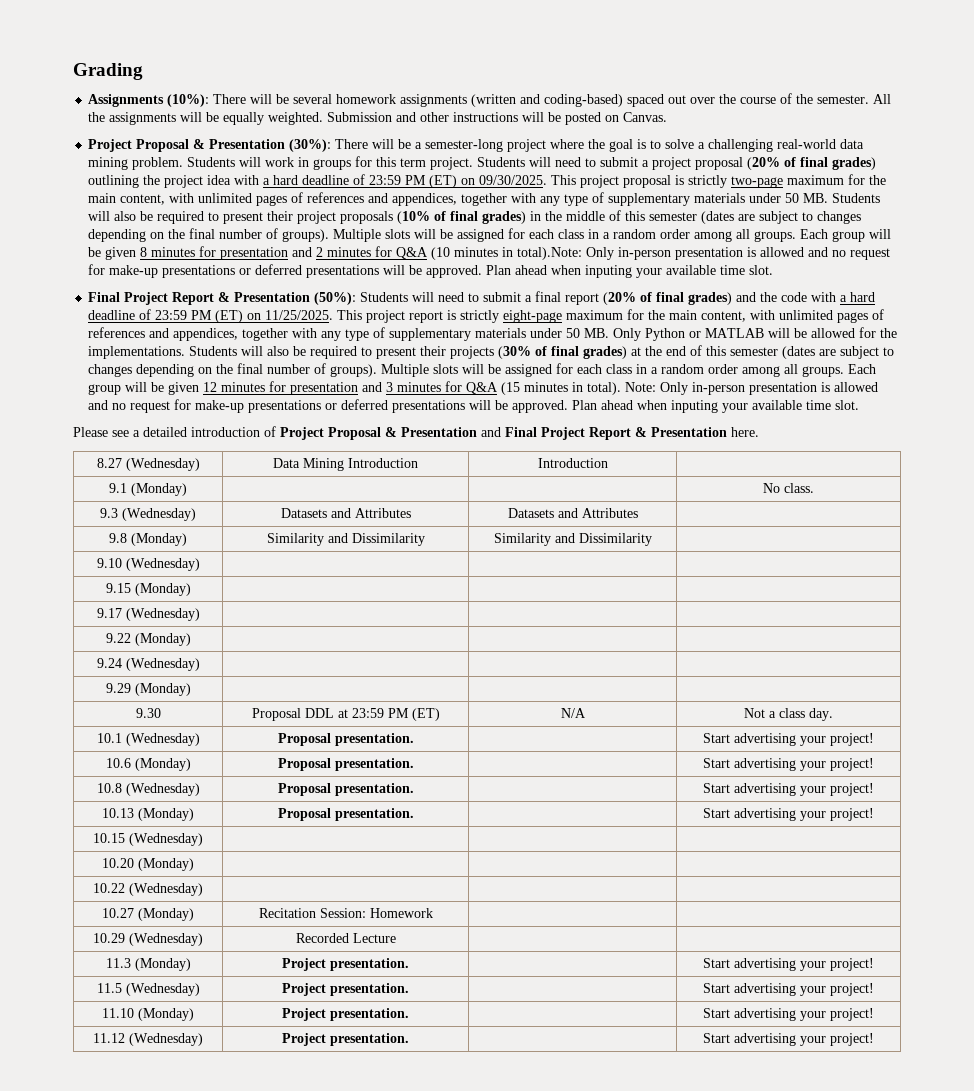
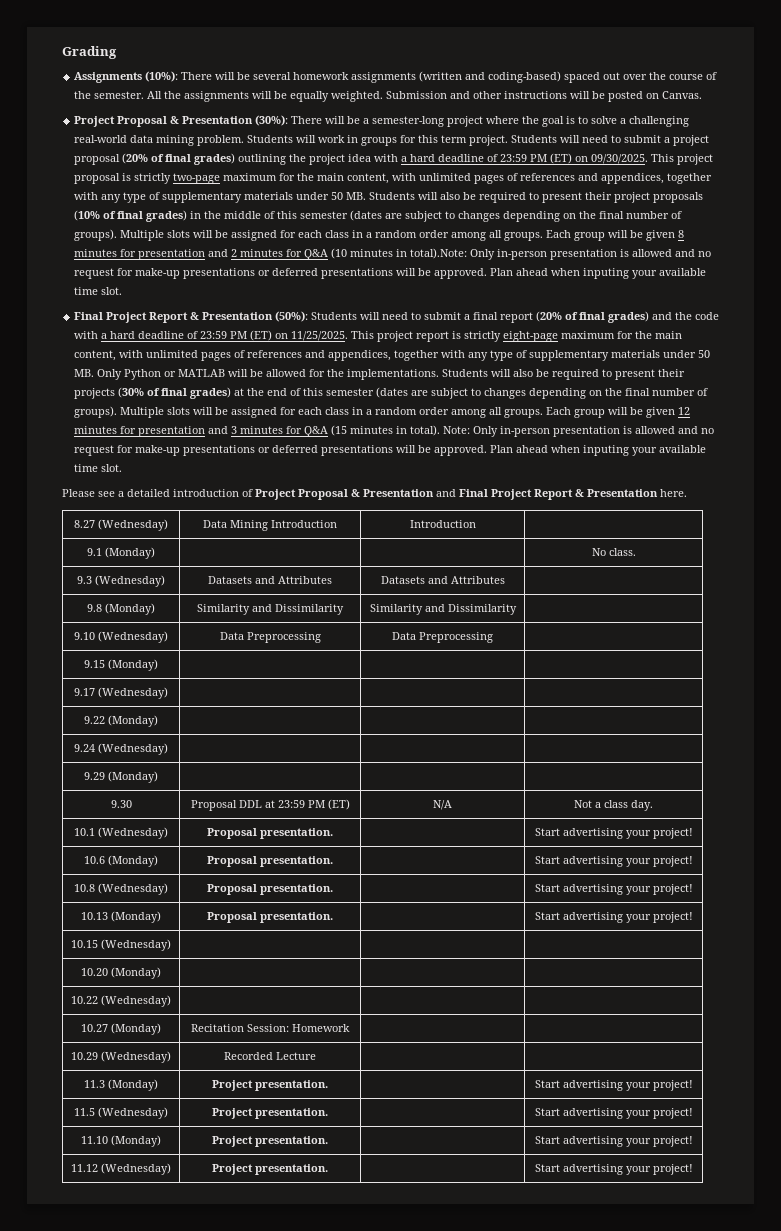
- 9.10 (Wednesday) | | |
+ 9.10 (Wednesday) | Data Preprocessing | Data Preprocessing |

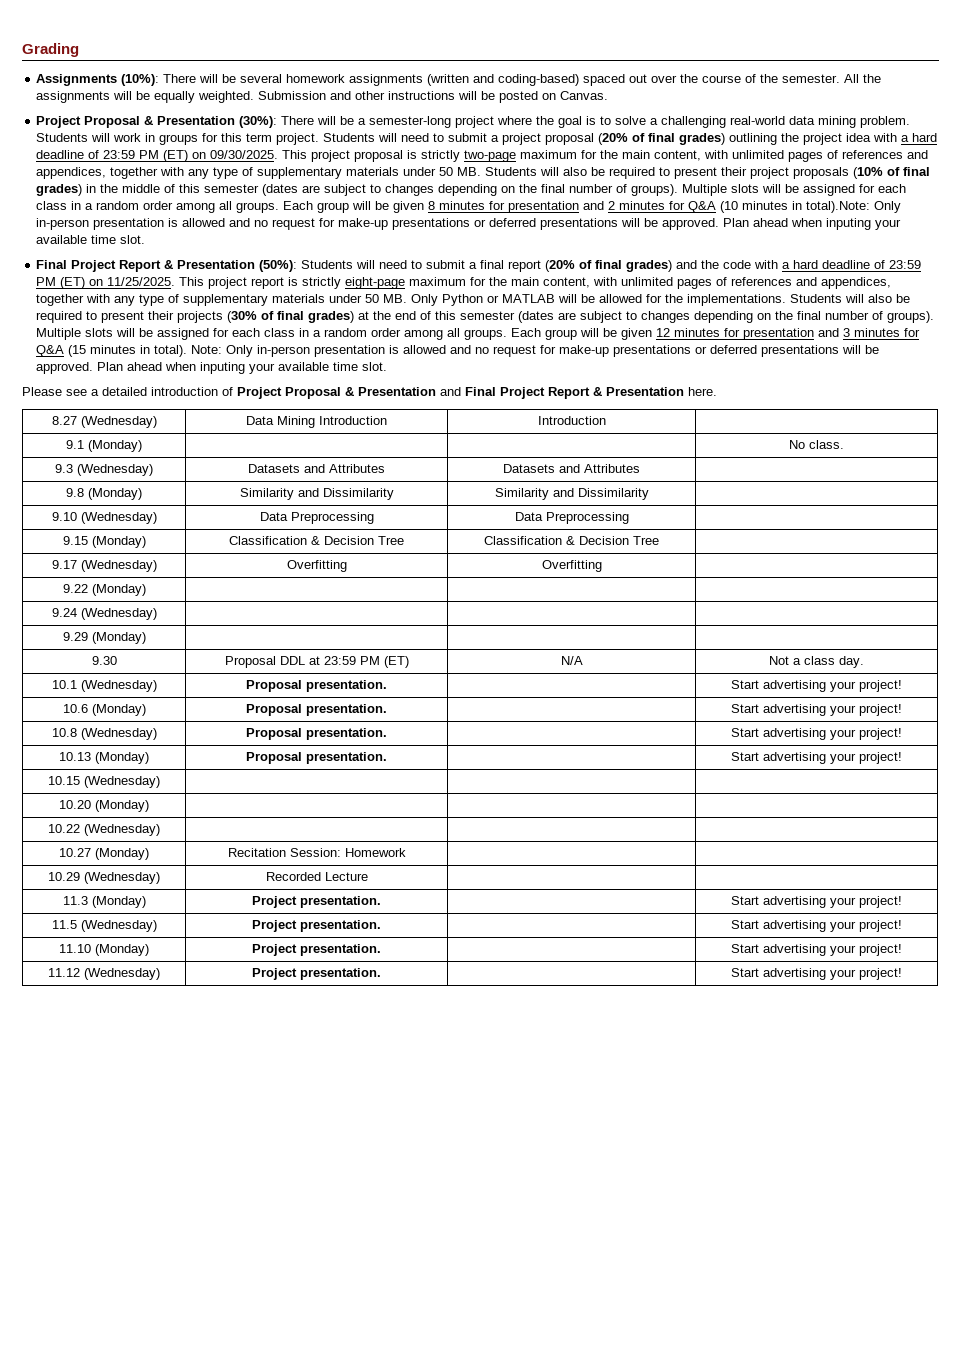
- 9.15 (Monday) | | |
+ 9.15 (Monday) | Classification & Decision Tree | Classification & Decision Tree |
- 9.17 (Wednesday) | | |
+ 9.17 (Wednesday) | Overfitting | Overfitting |

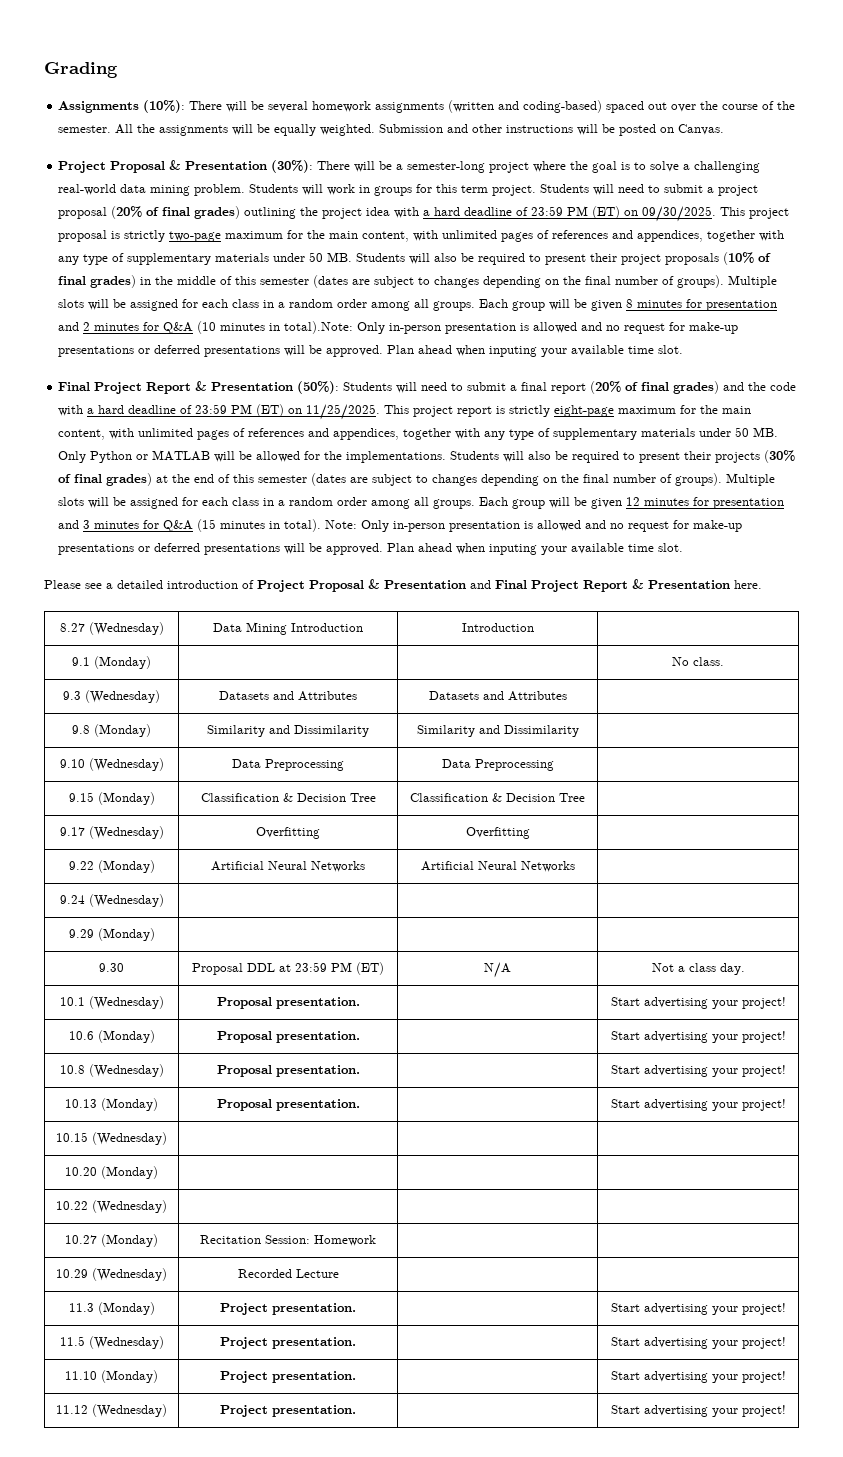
- 9.22 (Monday) | | |
+ 9.22 (Monday) | Artificial Neural Networks | Artificial Neural Networks |

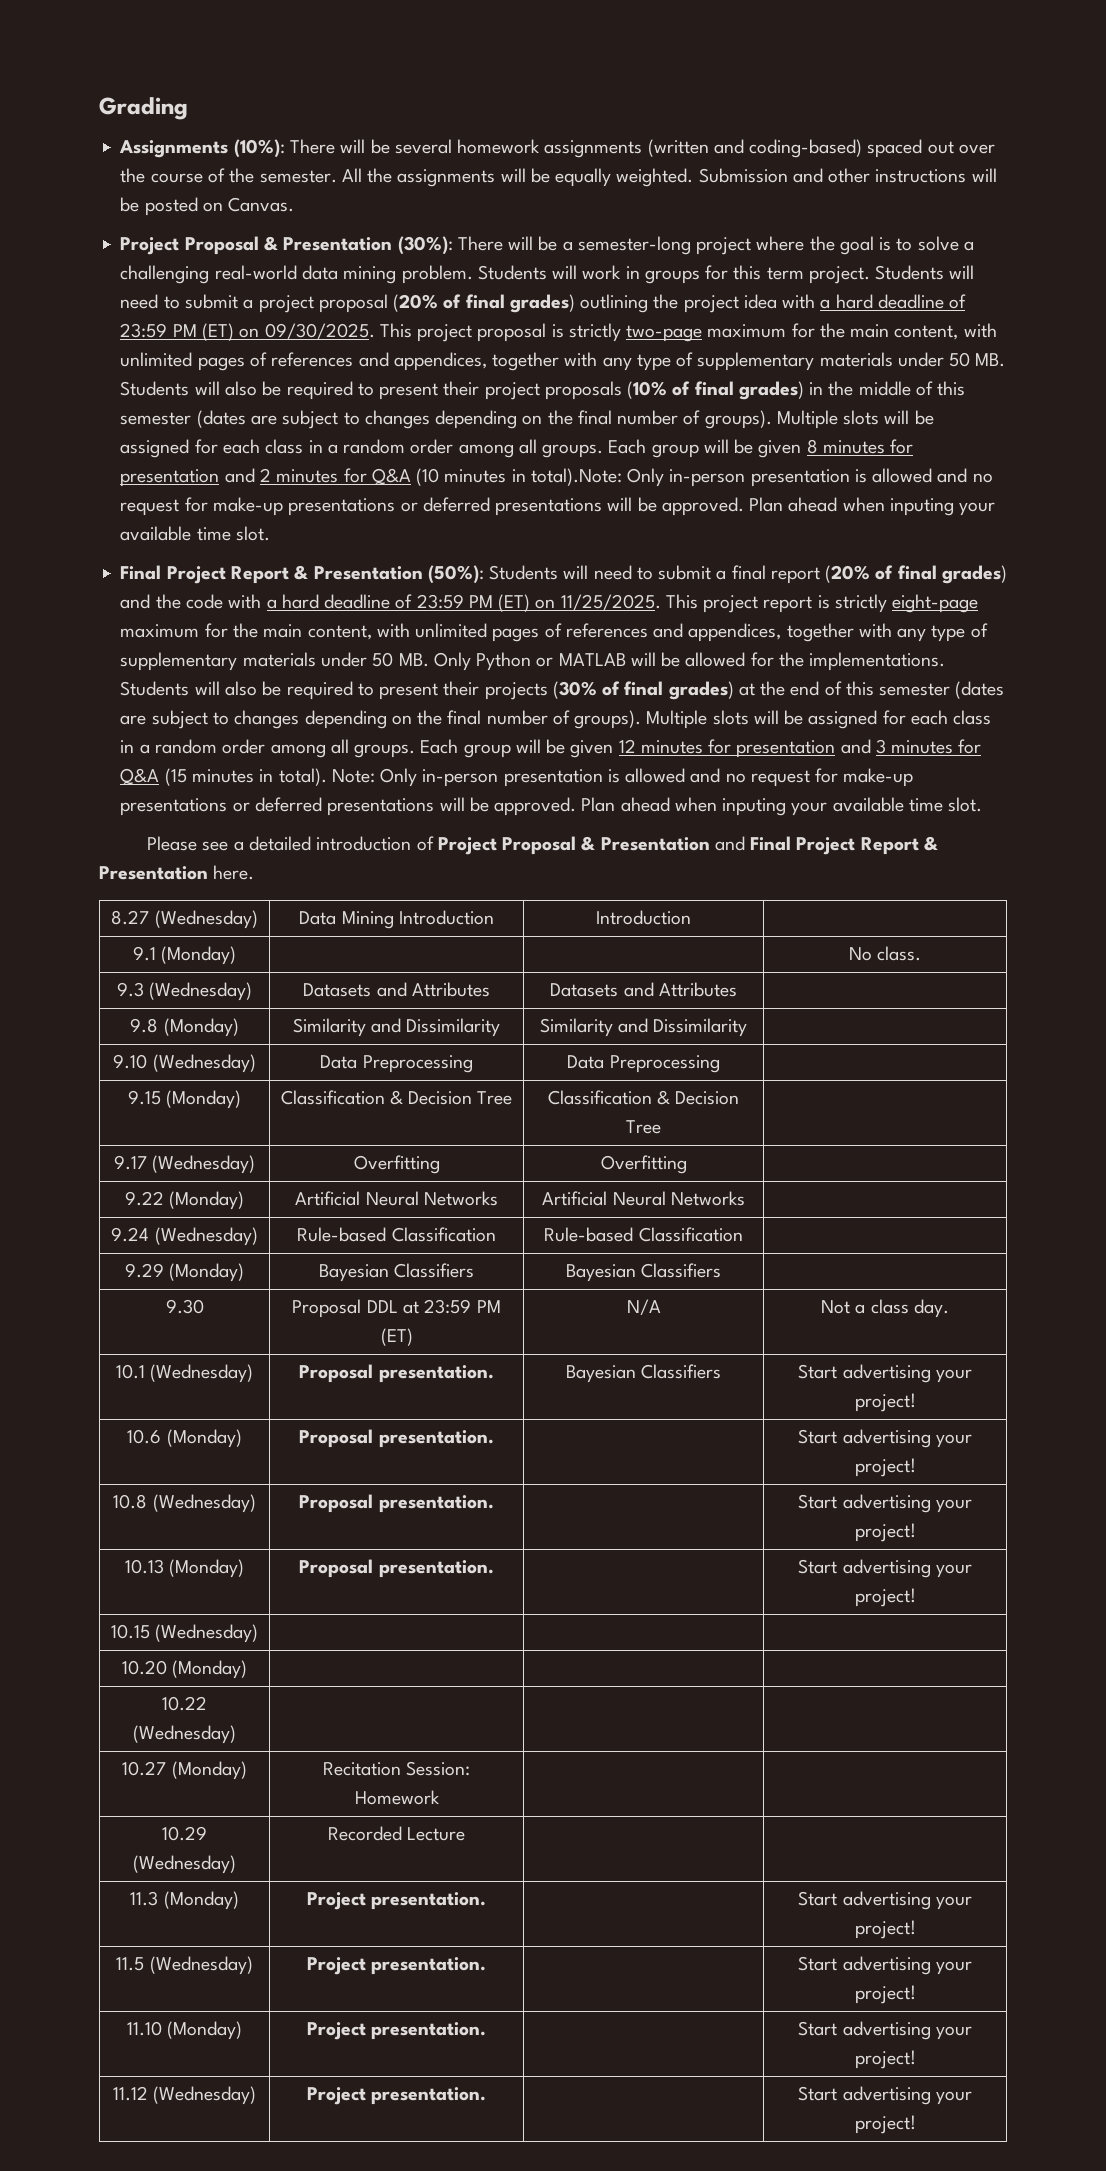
- 9.24 (Wednesday) | | |
- 9.29 (Monday) | | |
+ 9.24 (Wednesday) | Rule-based Classification | Rule-based Classification |
+ 9.29 (Monday) | Bayesian Classifiers | Bayesian Classifiers |
- 10.1 (Wednesday) | Proposal presentation. | | Start advertising your project!
+ 10.1 (Wednesday) | Proposal presentation. | Bayesian Classifiers | Start advertising your project!

